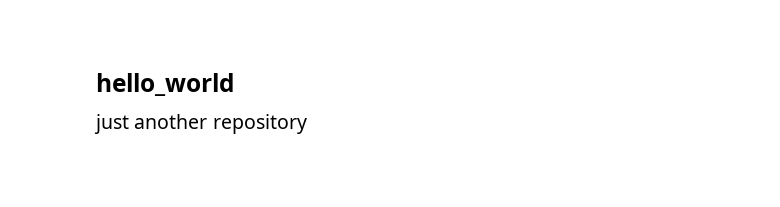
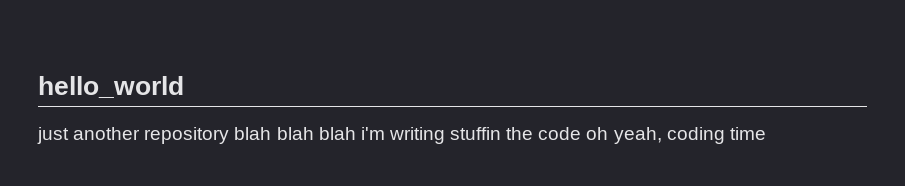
- just another repository
+ just another repository blah blah blah i'm writing stuffin the code oh yeah, coding time

